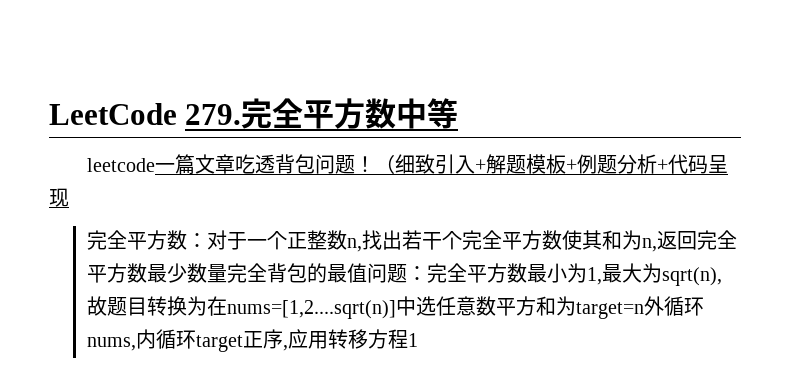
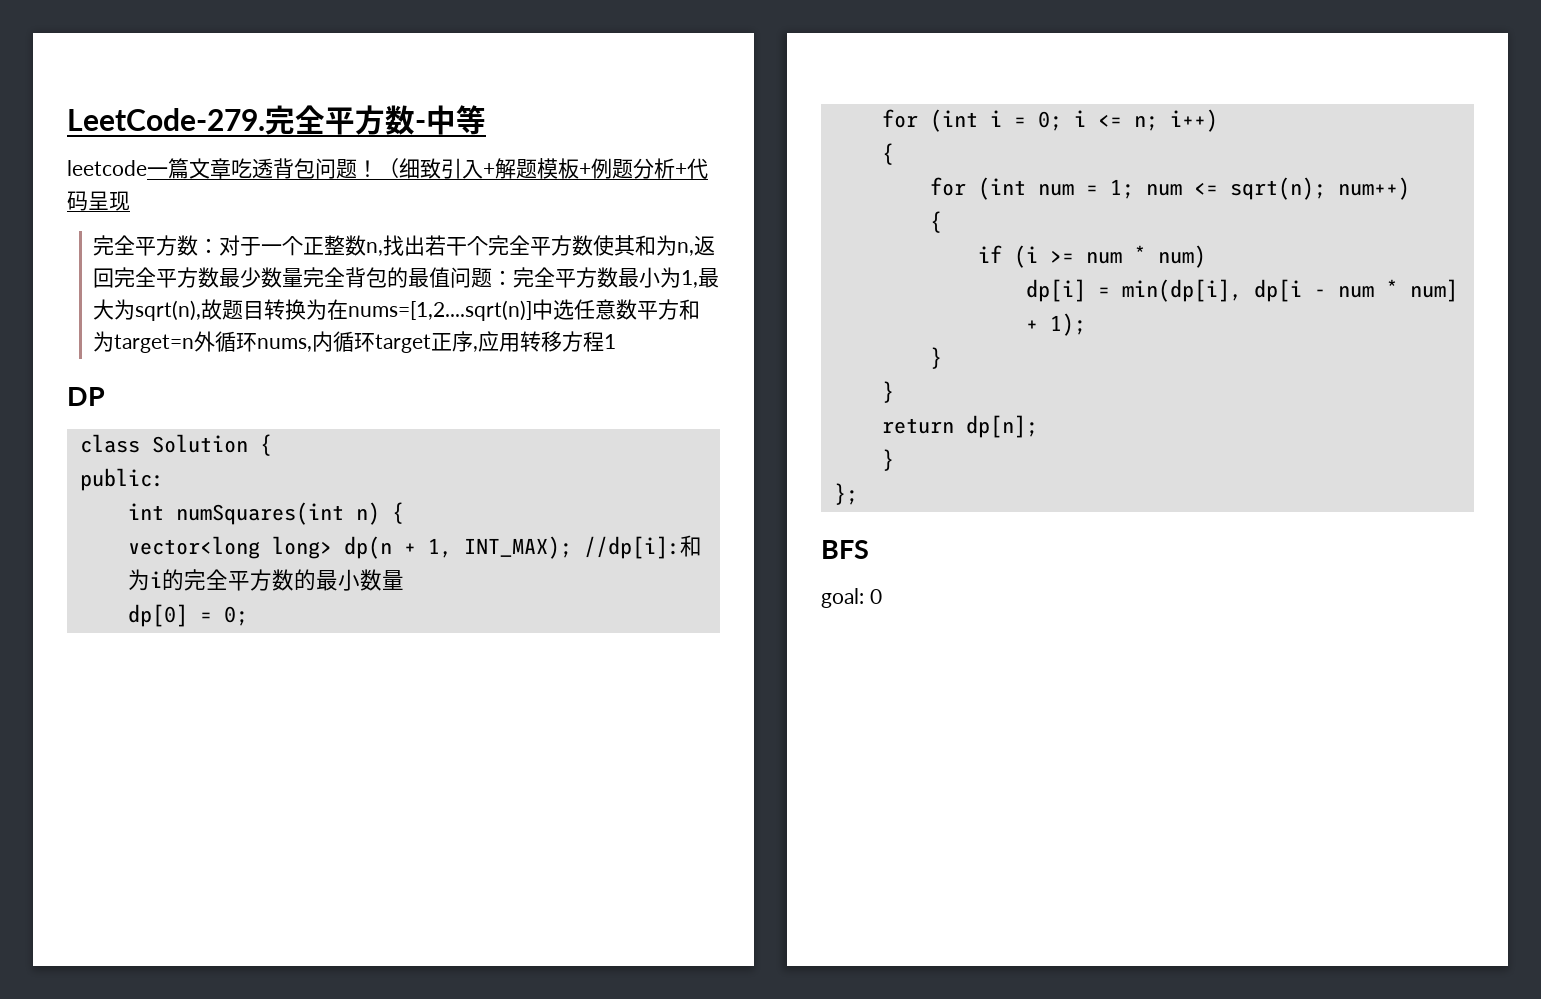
- LeetCode 279.完全平方数中等
+ LeetCode-279.完全平方数-中等
+ DP
+ class Solution {
+ public:
+ int numSquares(int n) {
+ vector<long long> dp(n + 1, INT_MAX); //dp[i]:和为i的完全平方数的最小数量
+ dp[0] = 0;
+ for (int i = 0; i <= n; i++)
+ {
+ for (int num = 1; num <= sqrt(n); num++)
+ {
+ if (i >= num * num)
+ dp[i] = min(dp[i], dp[i - num * num] + 1);
+ }
+ }
+ return dp[n];
+ }
+ };
+ BFS
+ goal: 0

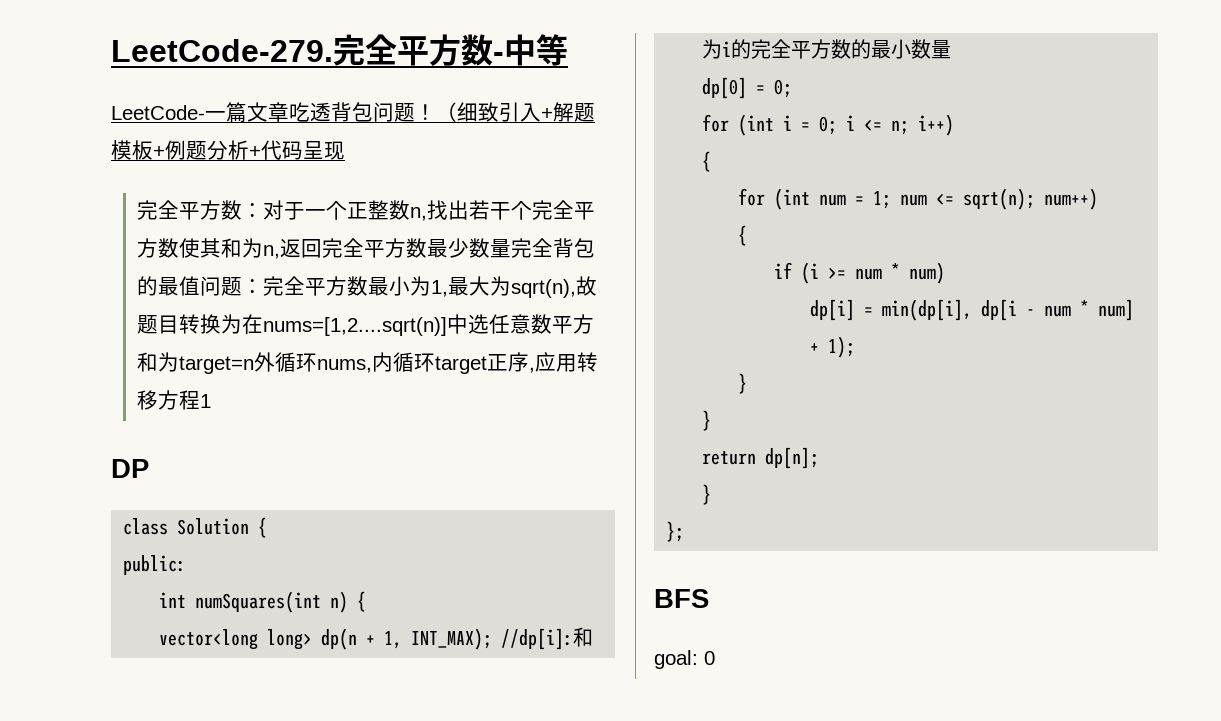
- leetcode一篇文章吃透背包问题！
+ LeetCode-一篇文章吃透背包问题！

